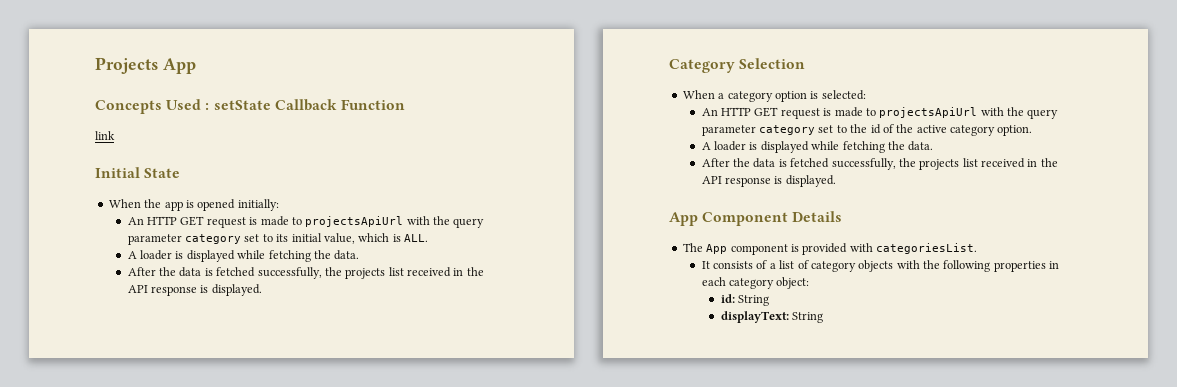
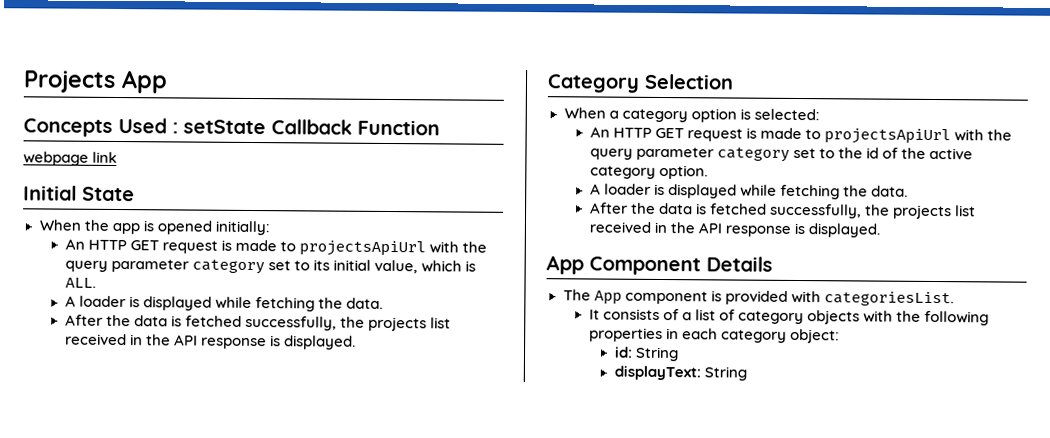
- link
+ webpage link

